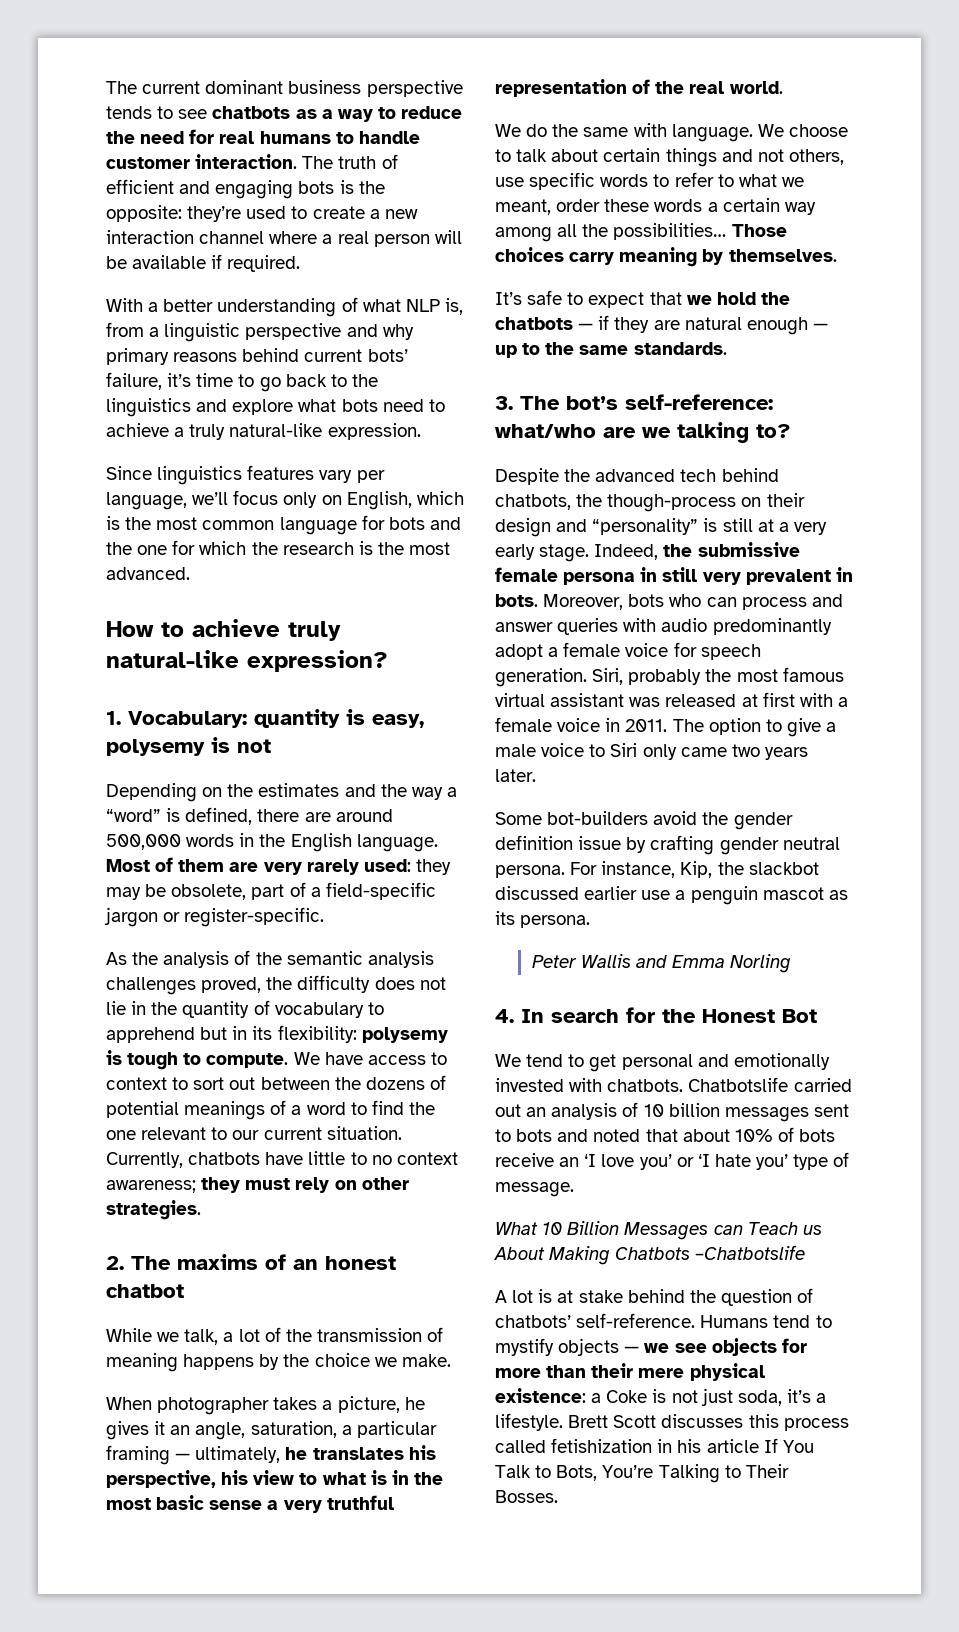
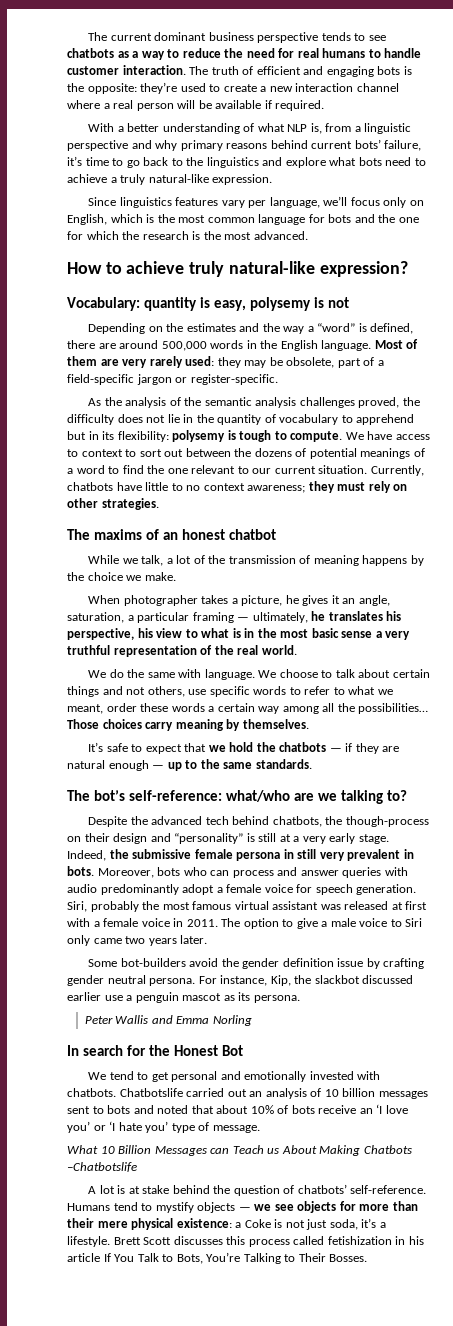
- 1. Vocabulary: quantity is easy, polysemy is not
+ Vocabulary: quantity is easy, polysemy is not
- 2. The maxims of an honest chatbot
+ The maxims of an honest chatbot
- 3. The bot’s self-reference: what/who are we talking to?
+ The bot’s self-reference: what/who are we talking to?
- 4. In search for the Honest Bot
+ In search for the Honest Bot

